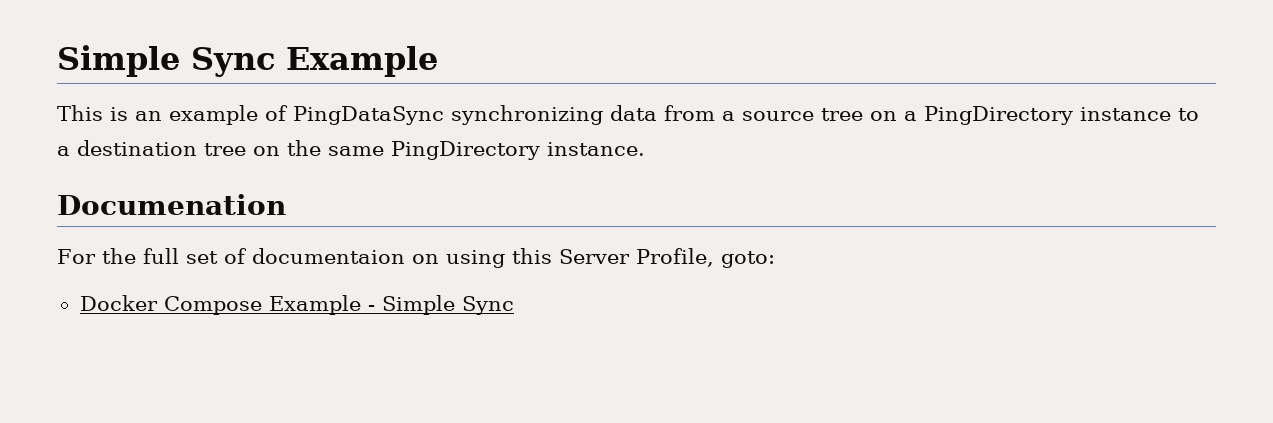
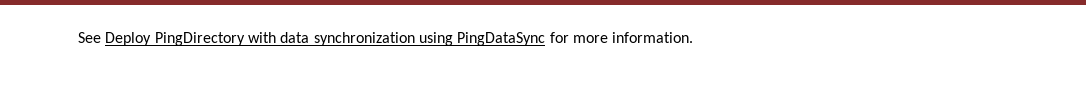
- Simple Sync Example
- This is an example of PingDataSync synchronizing data from a source tree on a PingDirectory instance to a destination tree on the same PingDirectory instance.
- Documenation
- For the full set of documentaion on using this Server Profile, goto:
- Docker Compose Example - Simple Sync
+ See Deploy PingDirectory with data synchronization using PingDataSync for more information.

